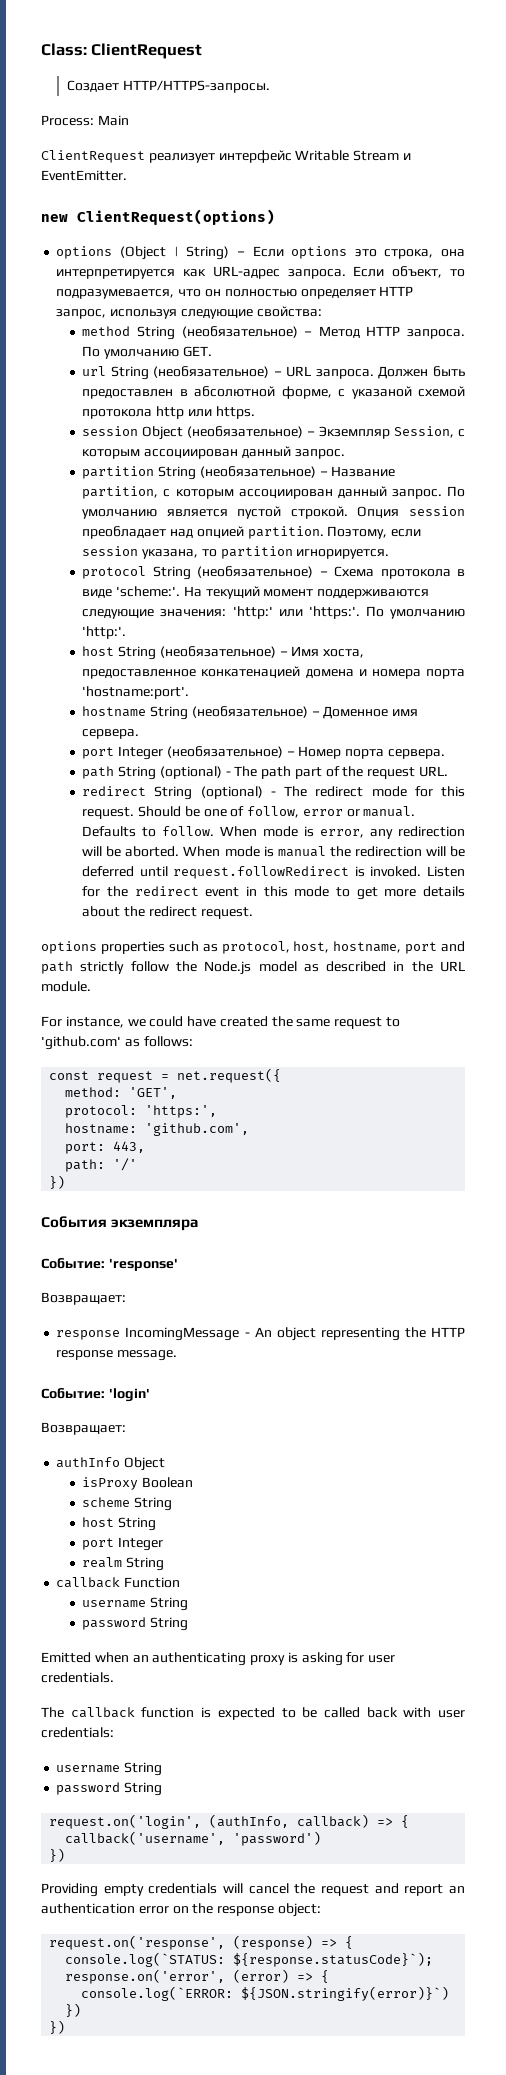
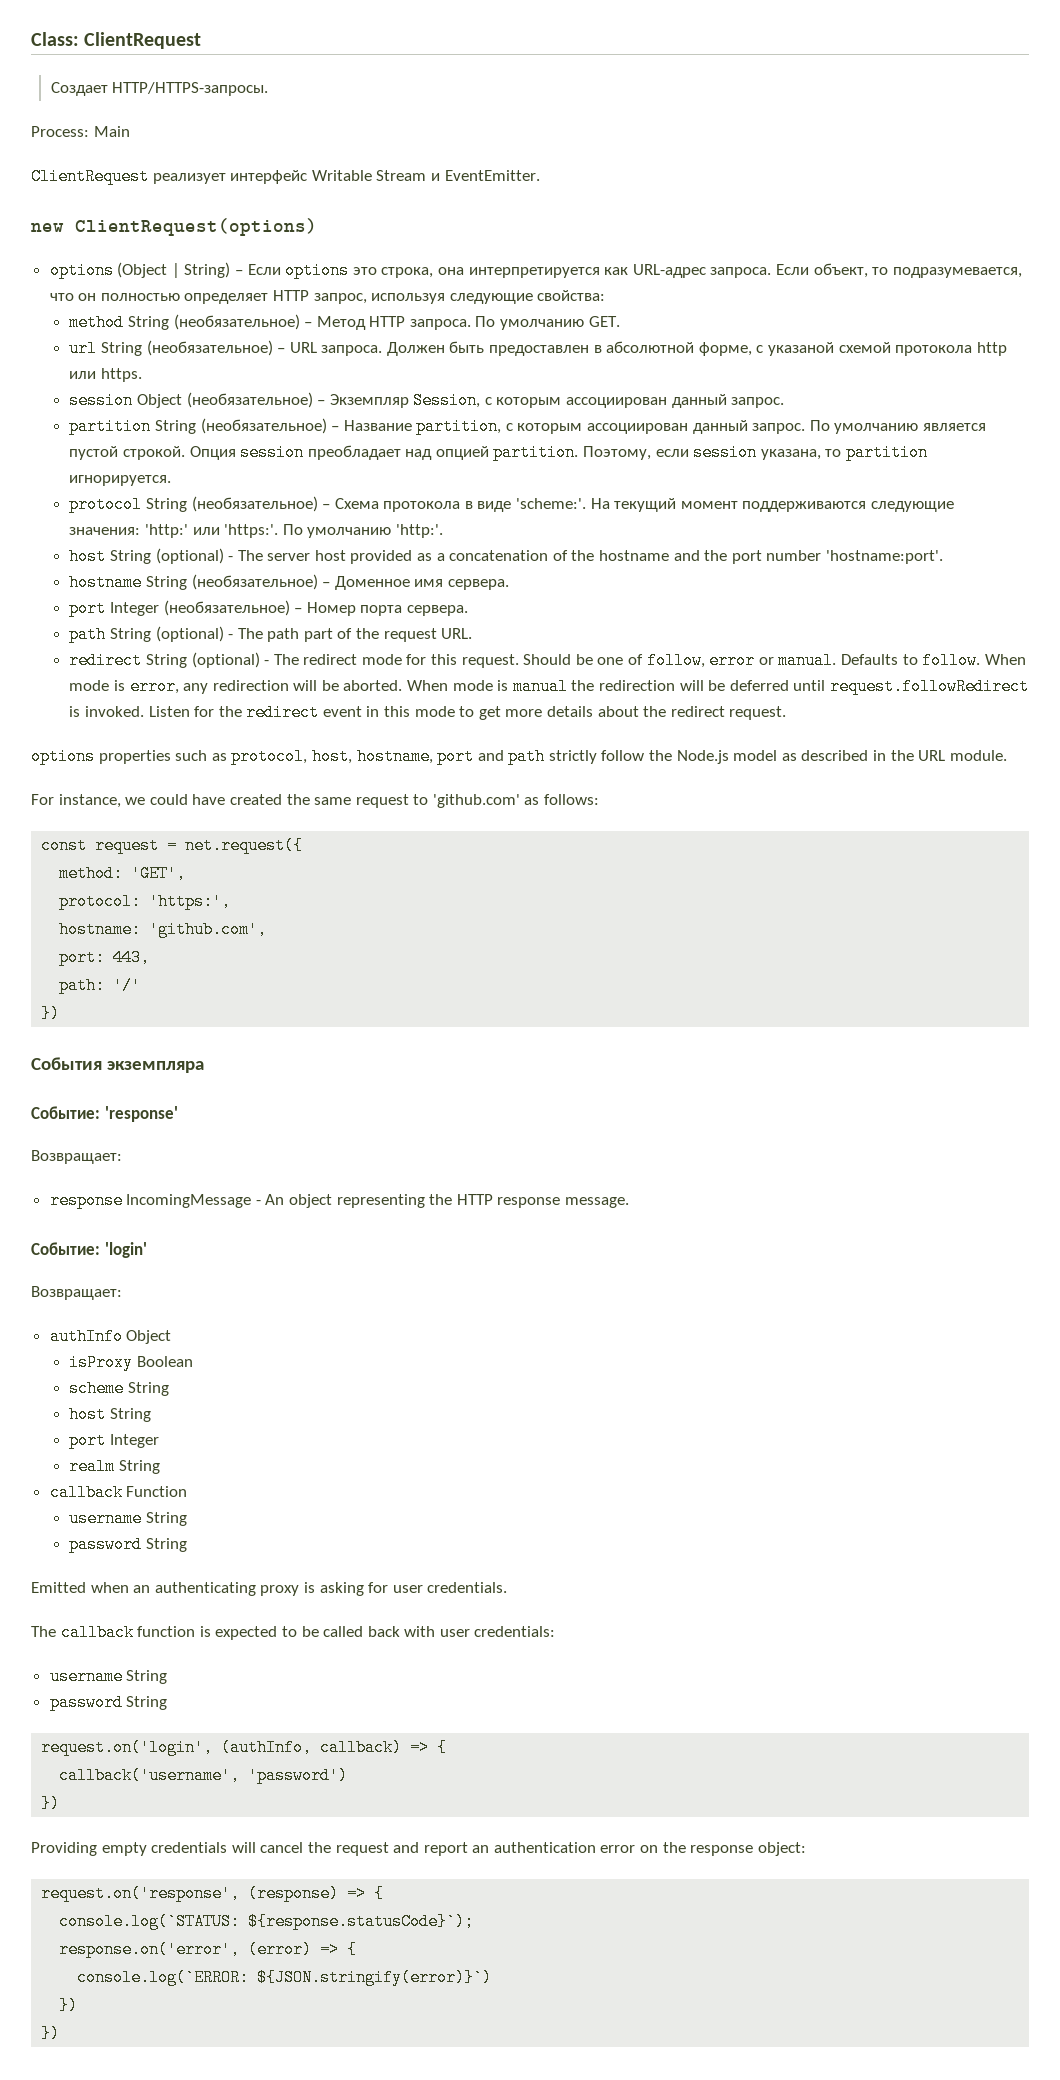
- host String (необязательное) – Имя хоста, предоставленное конкатенацией домена и номера порта 'hostname:port'.
+ host String (optional) - The server host provided as a concatenation of the hostname and the port number 'hostname:port'.

